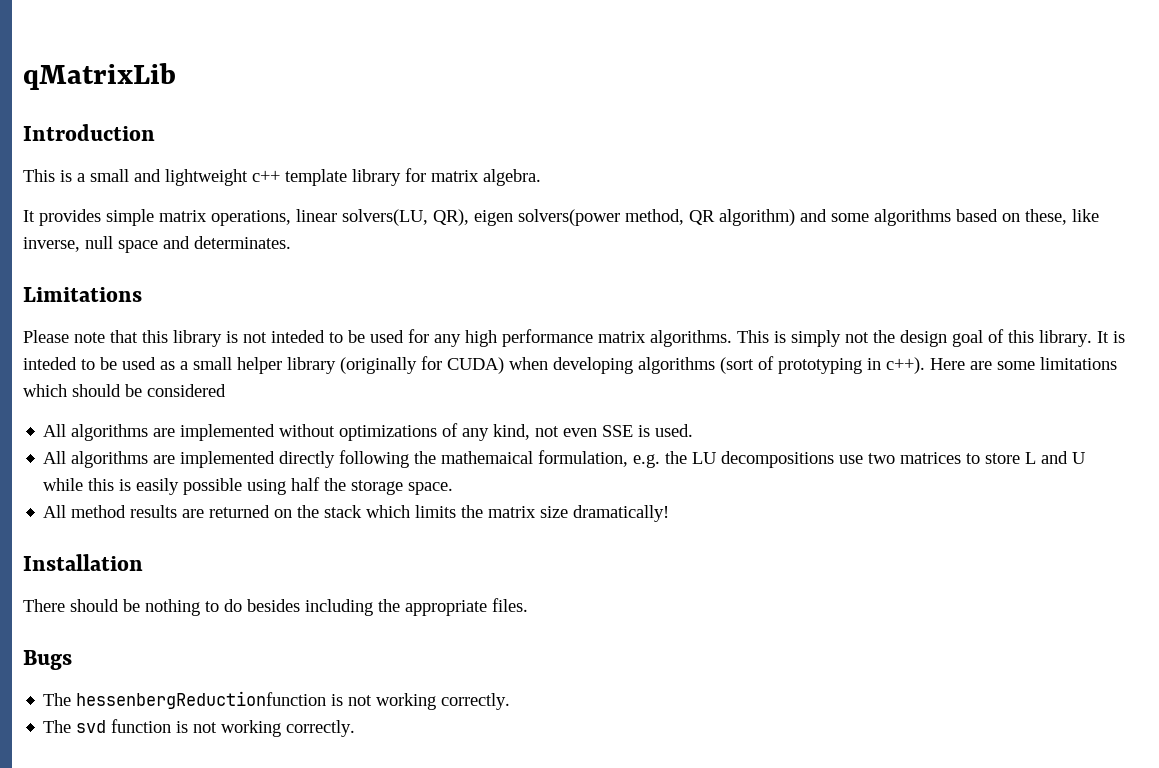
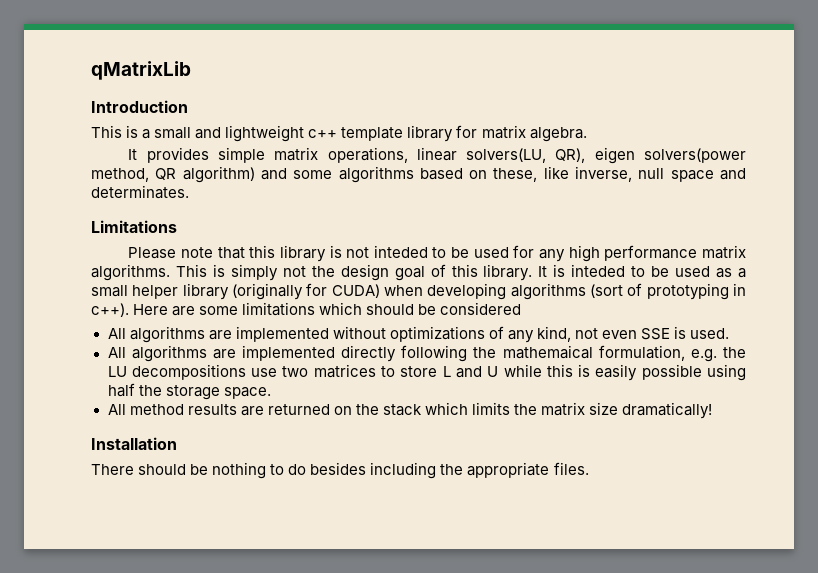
- Bugs
- The hessenbergReductionfunction is not working correctly.
- The svd function is not working correctly.

